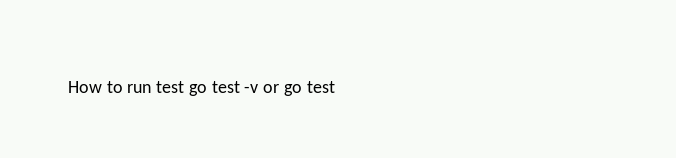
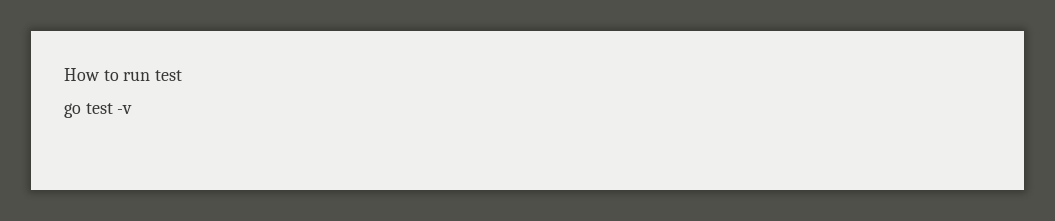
- How to run test go test -v or go test
+ How to run test
+ go test -v

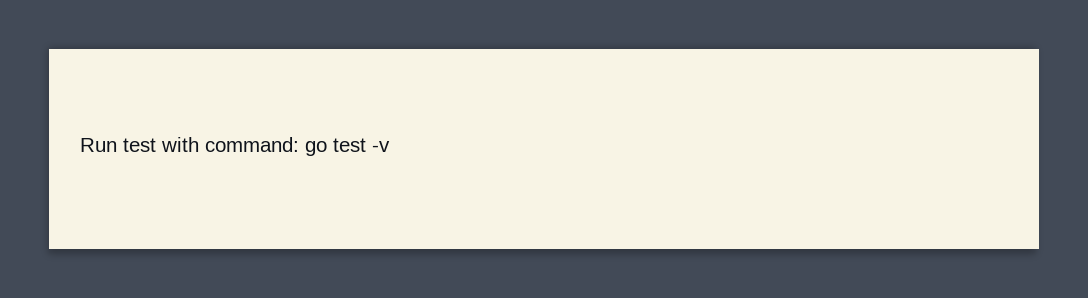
- How to run test
- go test -v
+ Run test with command: go test -v

